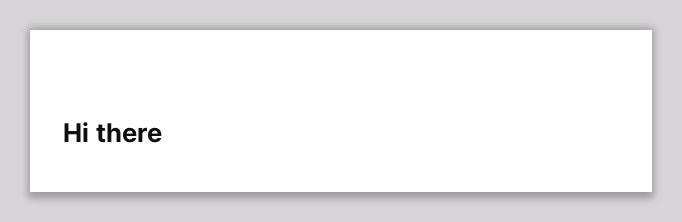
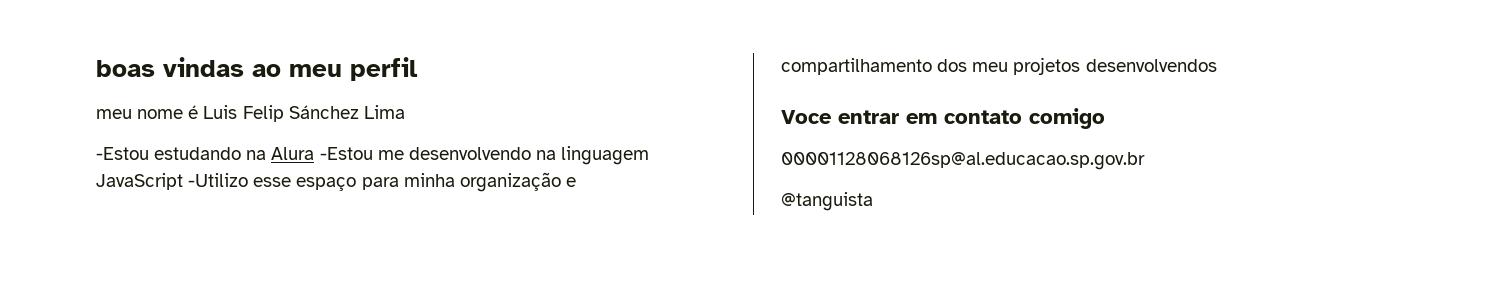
- Hi there
+ boas vindas ao meu perfil
+ meu nome é Luis Felip Sánchez Lima
+ -Estou estudando na Alura -Estou me desenvolvendo na linguagem JavaScript -Utilizo esse espaço para minha organização e compartilhamento dos meu projetos desenvolvendos
+ Voce entrar em contato comigo
+ 00001128068126sp@al.educacao.sp.gov.br
+ @tanguista

